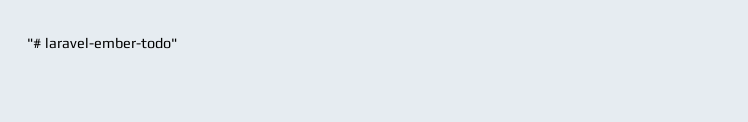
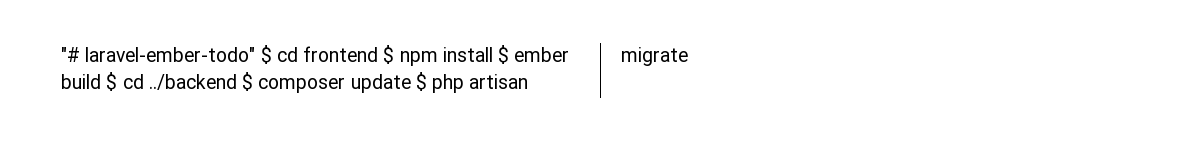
- "# laravel-ember-todo"
+ "# laravel-ember-todo" $ cd frontend $ npm install $ ember build $ cd ../backend $ composer update $ php artisan migrate

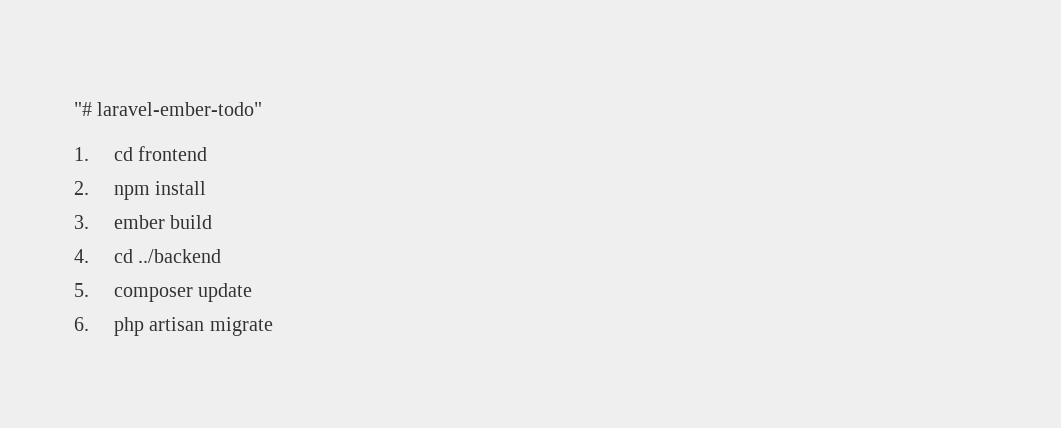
- "# laravel-ember-todo" $ cd frontend $ npm install $ ember build $ cd ../backend $ composer update $ php artisan migrate
+ "# laravel-ember-todo"
+ 1. cd frontend
+ 2. npm install
+ 3. ember build
+ 4. cd ../backend
+ 5. composer update
+ 6. php artisan migrate

